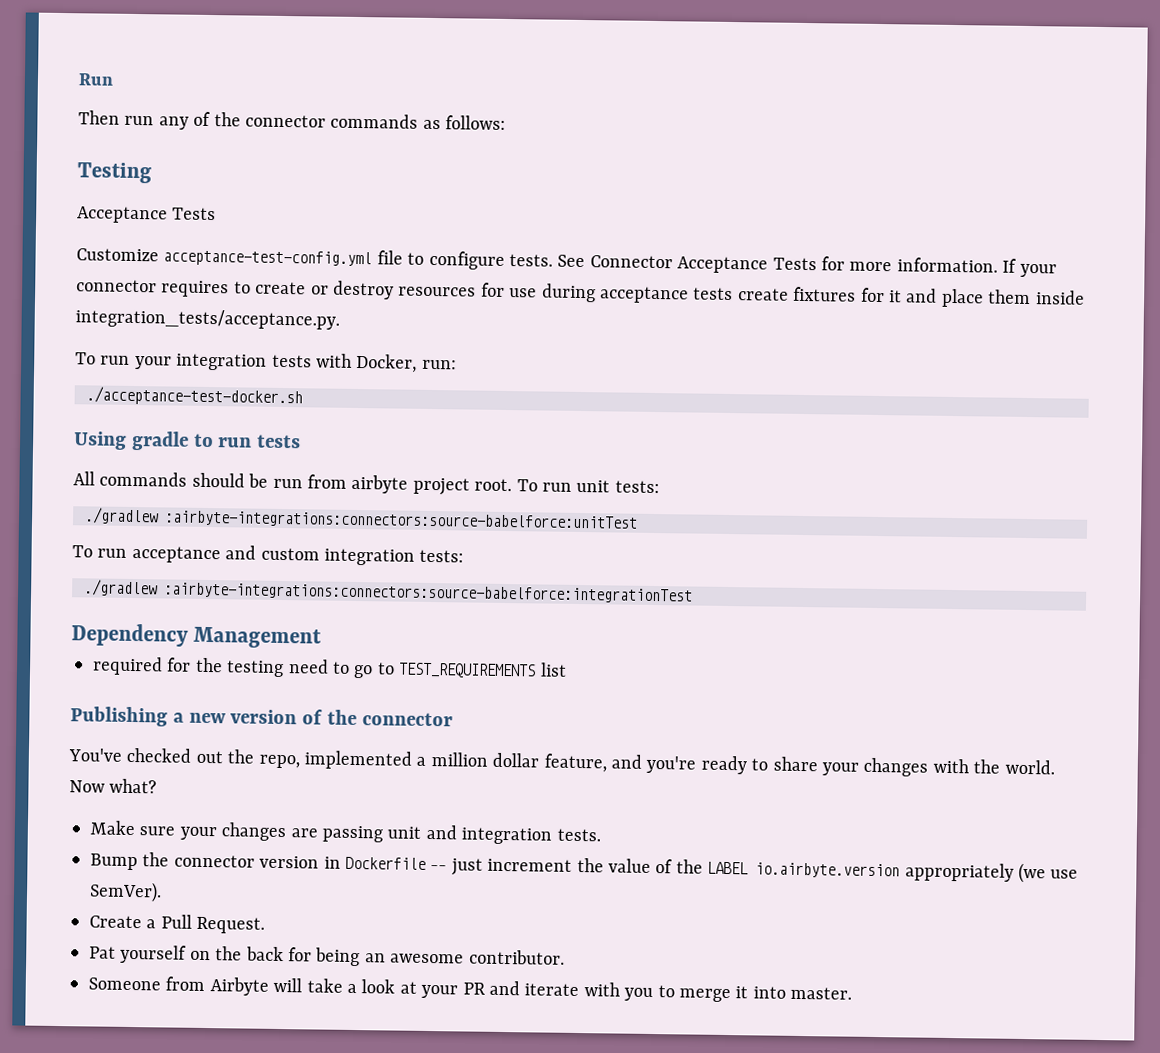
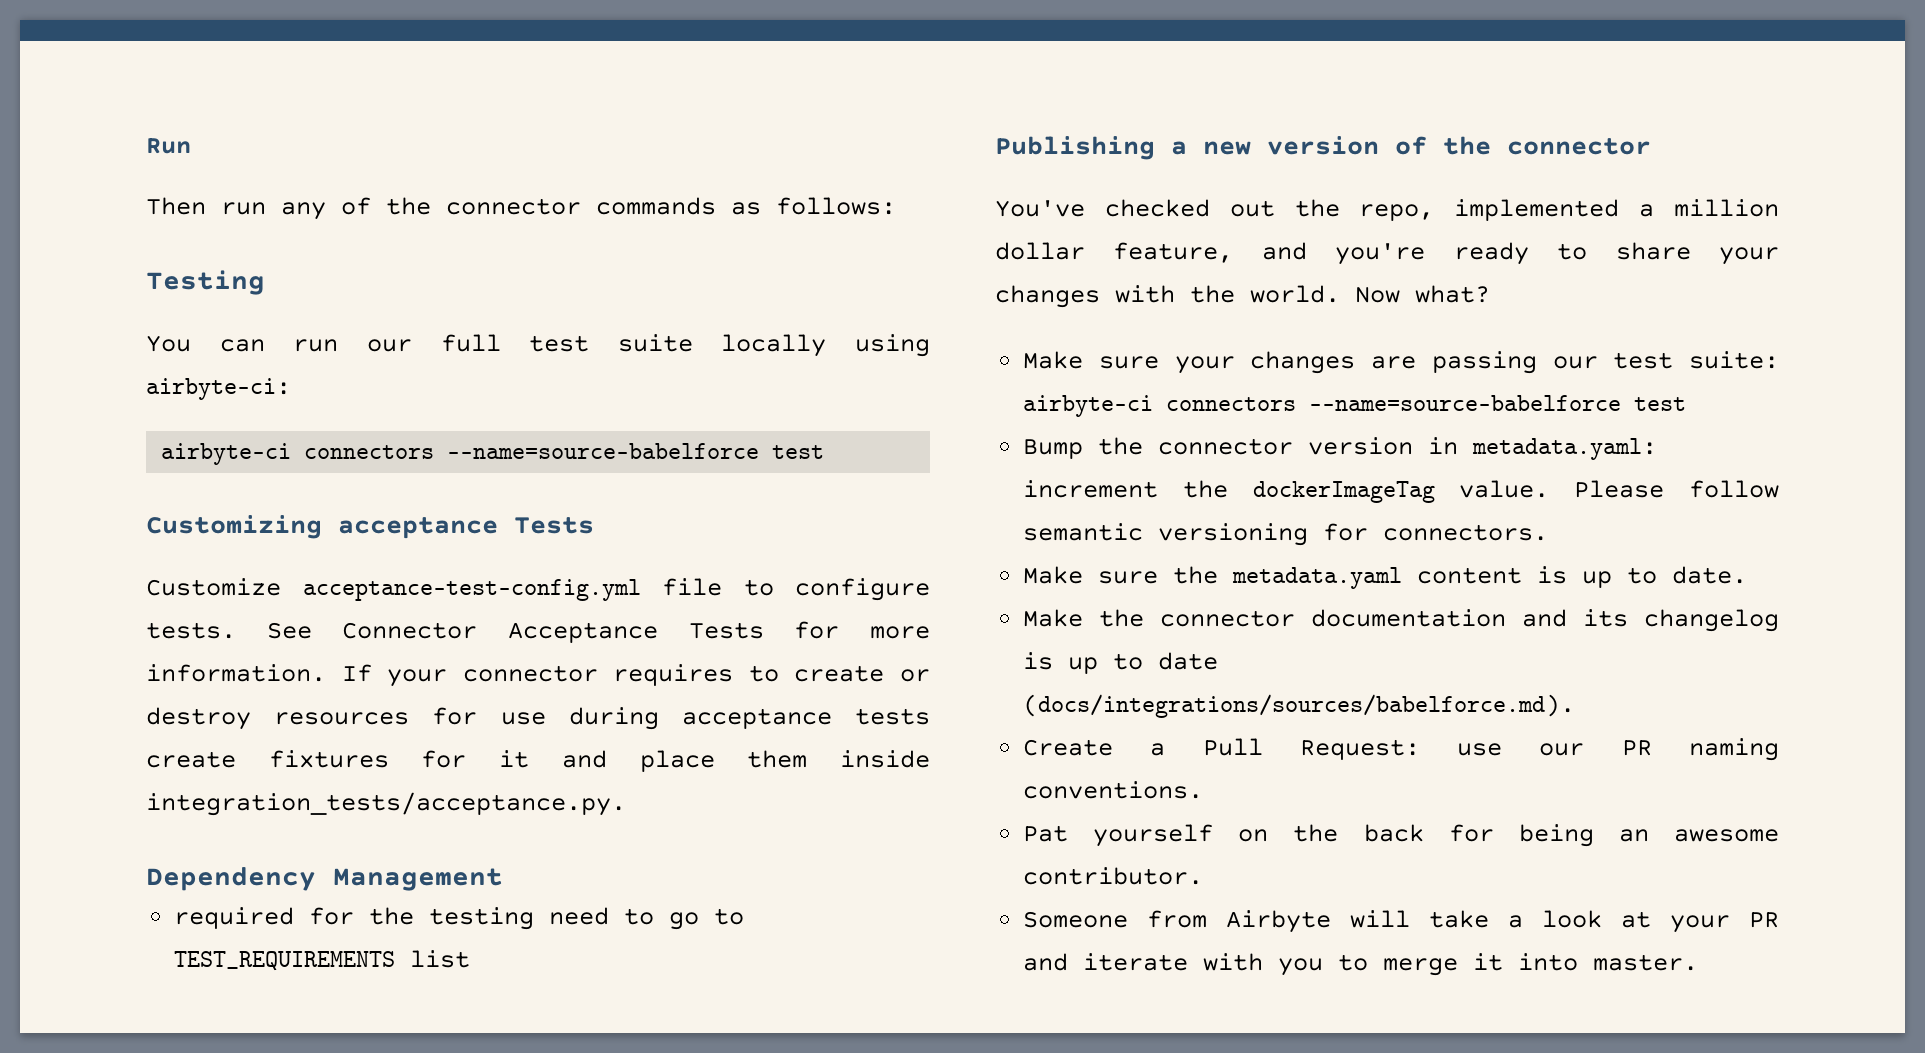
  Testing
- Acceptance Tests
+ You can run our full test suite locally using airbyte-ci:
+ airbyte-ci connectors --name=source-babelforce test
+ Customizing acceptance Tests
- To run your integration tests with Docker, run:
- ./acceptance-test-docker.sh
- Using gradle to run tests
- All commands should be run from airbyte project root. To run unit tests:
- ./gradlew :airbyte-integrations:connectors:source-babelforce:unitTest
- To run acceptance and custom integration tests:
- ./gradlew :airbyte-integrations:connectors:source-babelforce:integrationTest
- Make sure your changes are passing unit and integration tests.
+ Make sure your changes are passing our test suite: airbyte-ci connectors --name=source-babelforce test
- Bump the connector version in Dockerfile -- just increment the value of the LABEL io.airbyte.version appropriately (we use SemVer).
- Create a Pull Request.
+ Bump the connector version in metadata.yaml: increment the dockerImageTag value. Please follow semantic versioning for connectors.
+ Make sure the metadata.yaml content is up to date.
+ Make the connector documentation and its changelog is up to date (docs/integrations/sources/babelforce.md).
+ Create a Pull Request: use our PR naming conventions.

